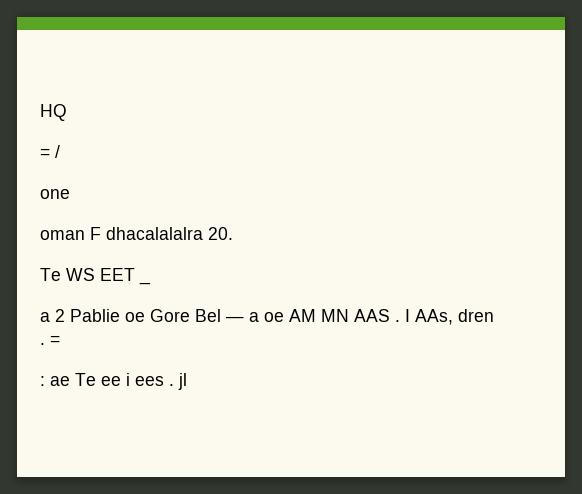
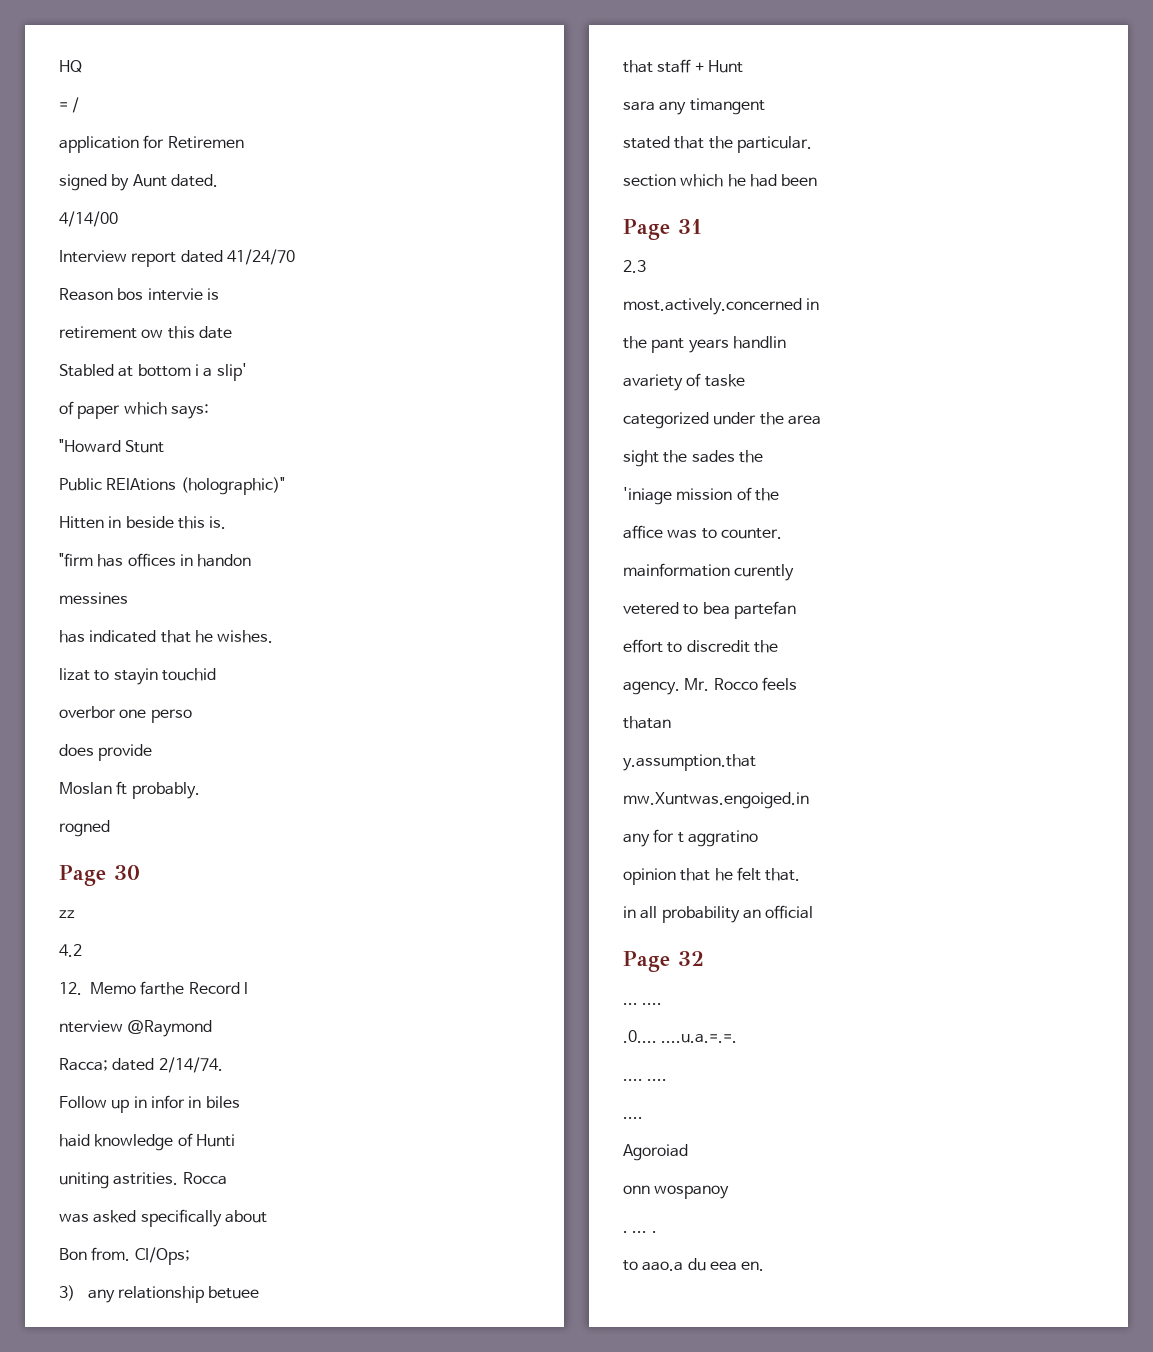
- one
- oman F dhacalalalra 20.
- Te WS EET _
- a 2 Pablie oe Gore Bel — a oe AM MN AAS . I AAs, dren . =
- : ae Te ee i ees . jl
+ application for Retiremen
+ signed by Aunt dated.
+ 4/14/00
+ Interview report dated 41/24/70
+ Reason bos intervie is
+ retirement ow this date
+ Stabled at bottom i a slip'
+ of paper which says:
+ "Howard Stunt
+ Public RElAtions (holographic)"
+ Hitten in beside this is.
+ "firm has offices in handon
+ messines
+ has indicated that he wishes.
+ lizat to stayin touchid
+ overbor one perso
+ does provide
+ Moslan ft probably.
+ rogned
+ Page 30
+ zz
+ 4.2
+ 12. Memo farthe Record l
+ nterview @Raymond
+ Racca; dated 2/14/74.
+ Follow up in infor in biles
+ haid knowledge of Hunti
+ uniting astrities. Rocca
+ was asked specifically about
+ Bon from. CI/Ops;
+ 3) any relationship betuee
+ that staff + Hunt
+ sara any timangent
+ stated that the particular.
+ section which he had been
+ Page 31
+ 2.3
+ most.actively.concerned in
+ the pant years handlin
+ avariety of taske
+ categorized under the area
+ sight the sades the
+ 'iniage mission of the
+ affice was to counter.
+ mainformation curently
+ vetered to bea partefan
+ effort to discredit the
+ agency. Mr. Rocco feels
+ thatan
+ y.assumption.that
+ mw.Xuntwas.engoiged.in
+ any for t aggratino
+ opinion that he felt that.
+ in all probability an official
+ Page 32
+ ... ....
+ .0.... ....u.a.=.=.
+ .... ....
+ ....
+ Agoroiad
+ onn wospanoy
+ . ... .
+ to aao.a du eea en.

